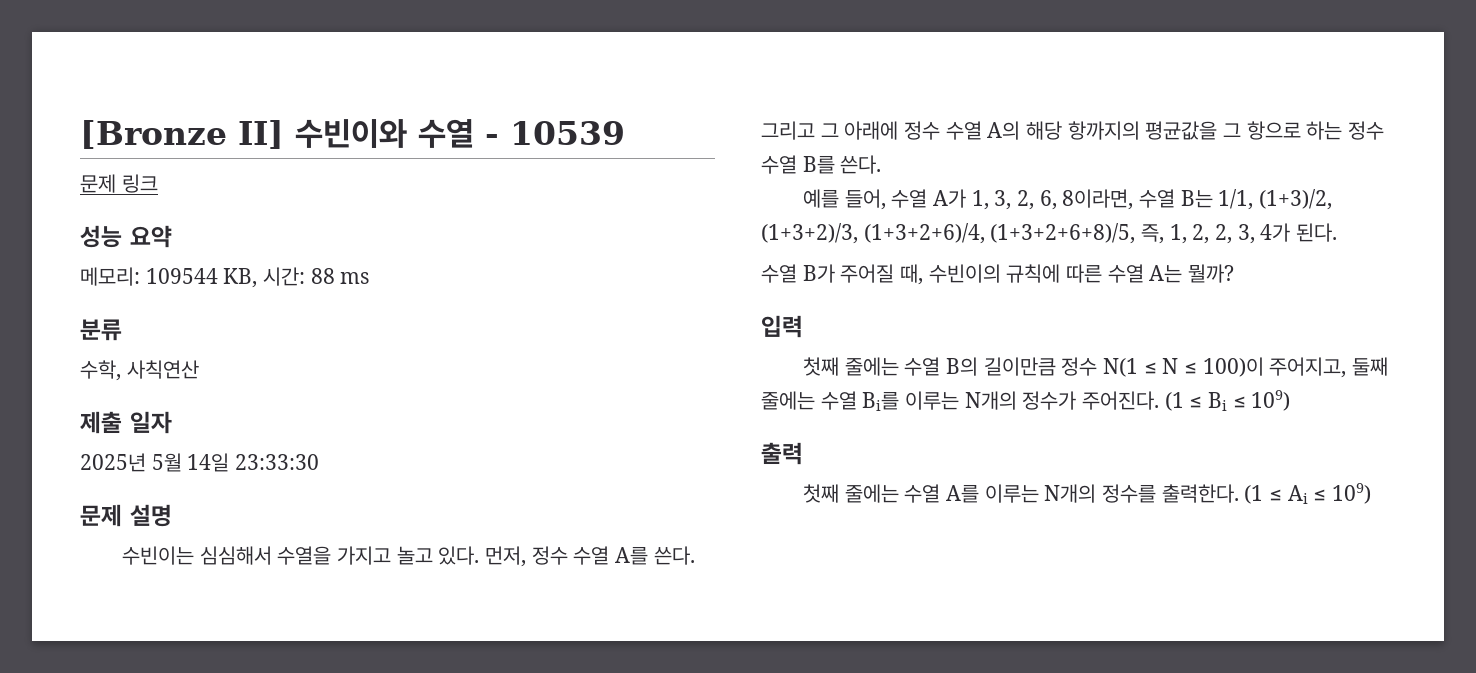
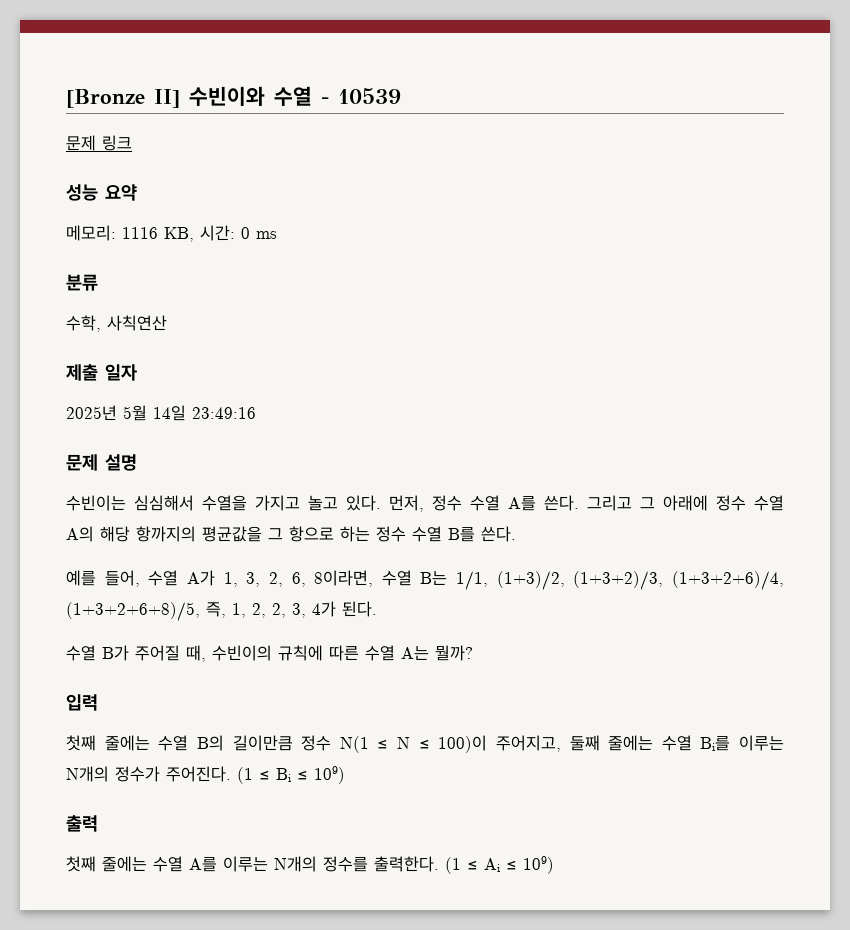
- 메모리: 109544 KB, 시간: 88 ms
+ 메모리: 1116 KB, 시간: 0 ms
- 2025년 5월 14일 23:33:30
+ 2025년 5월 14일 23:49:16

